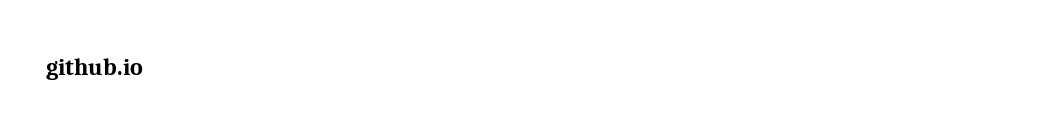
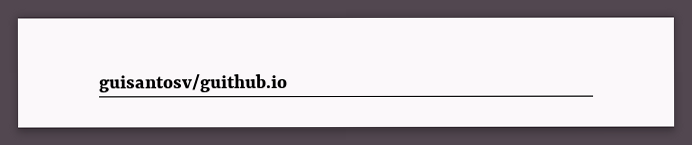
- github.io
+ guisantosv/guithub.io

